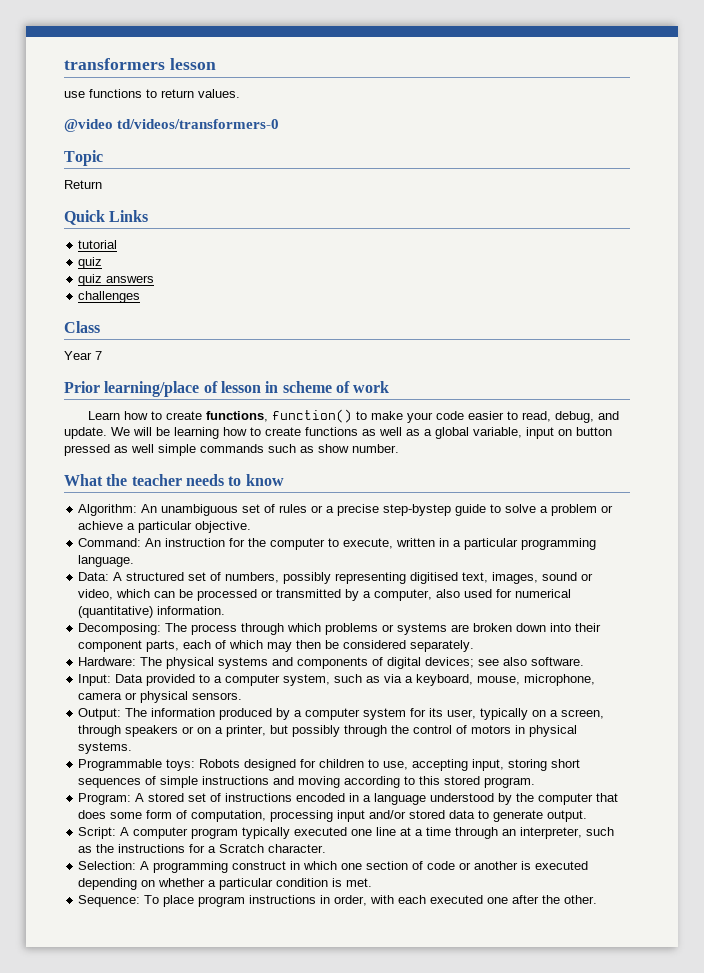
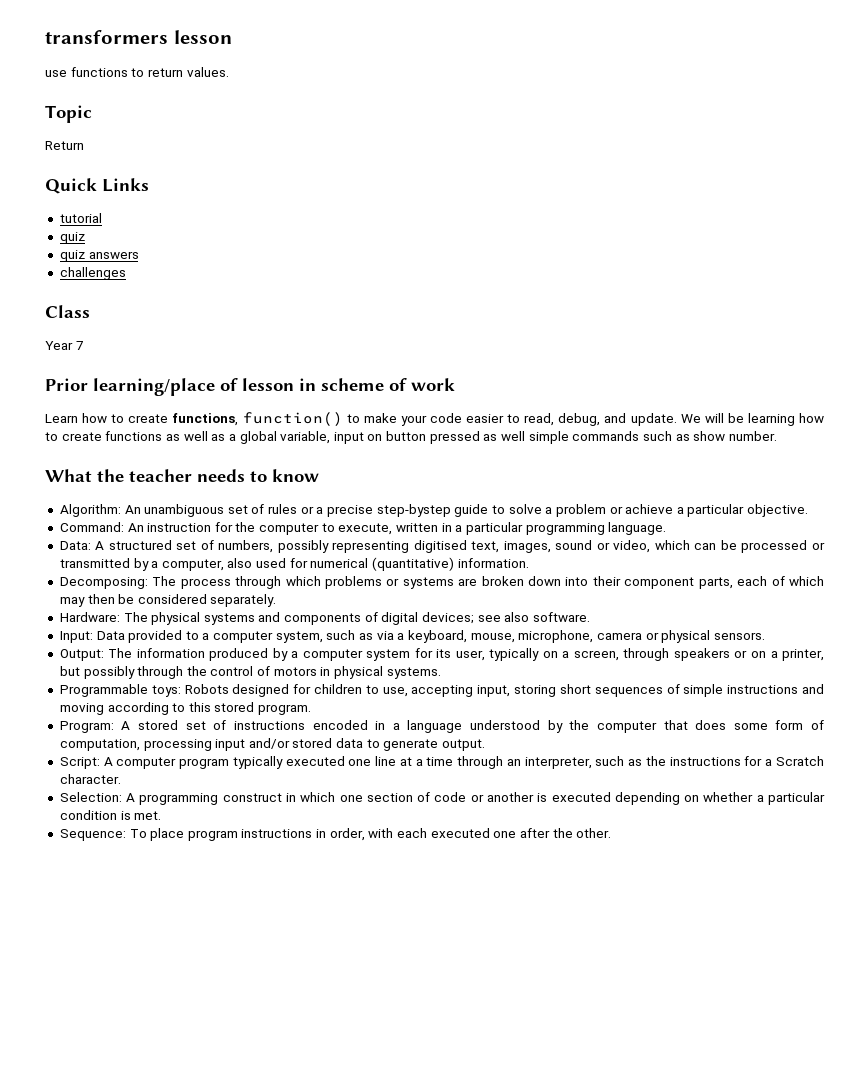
- @video td/videos/transformers-0

